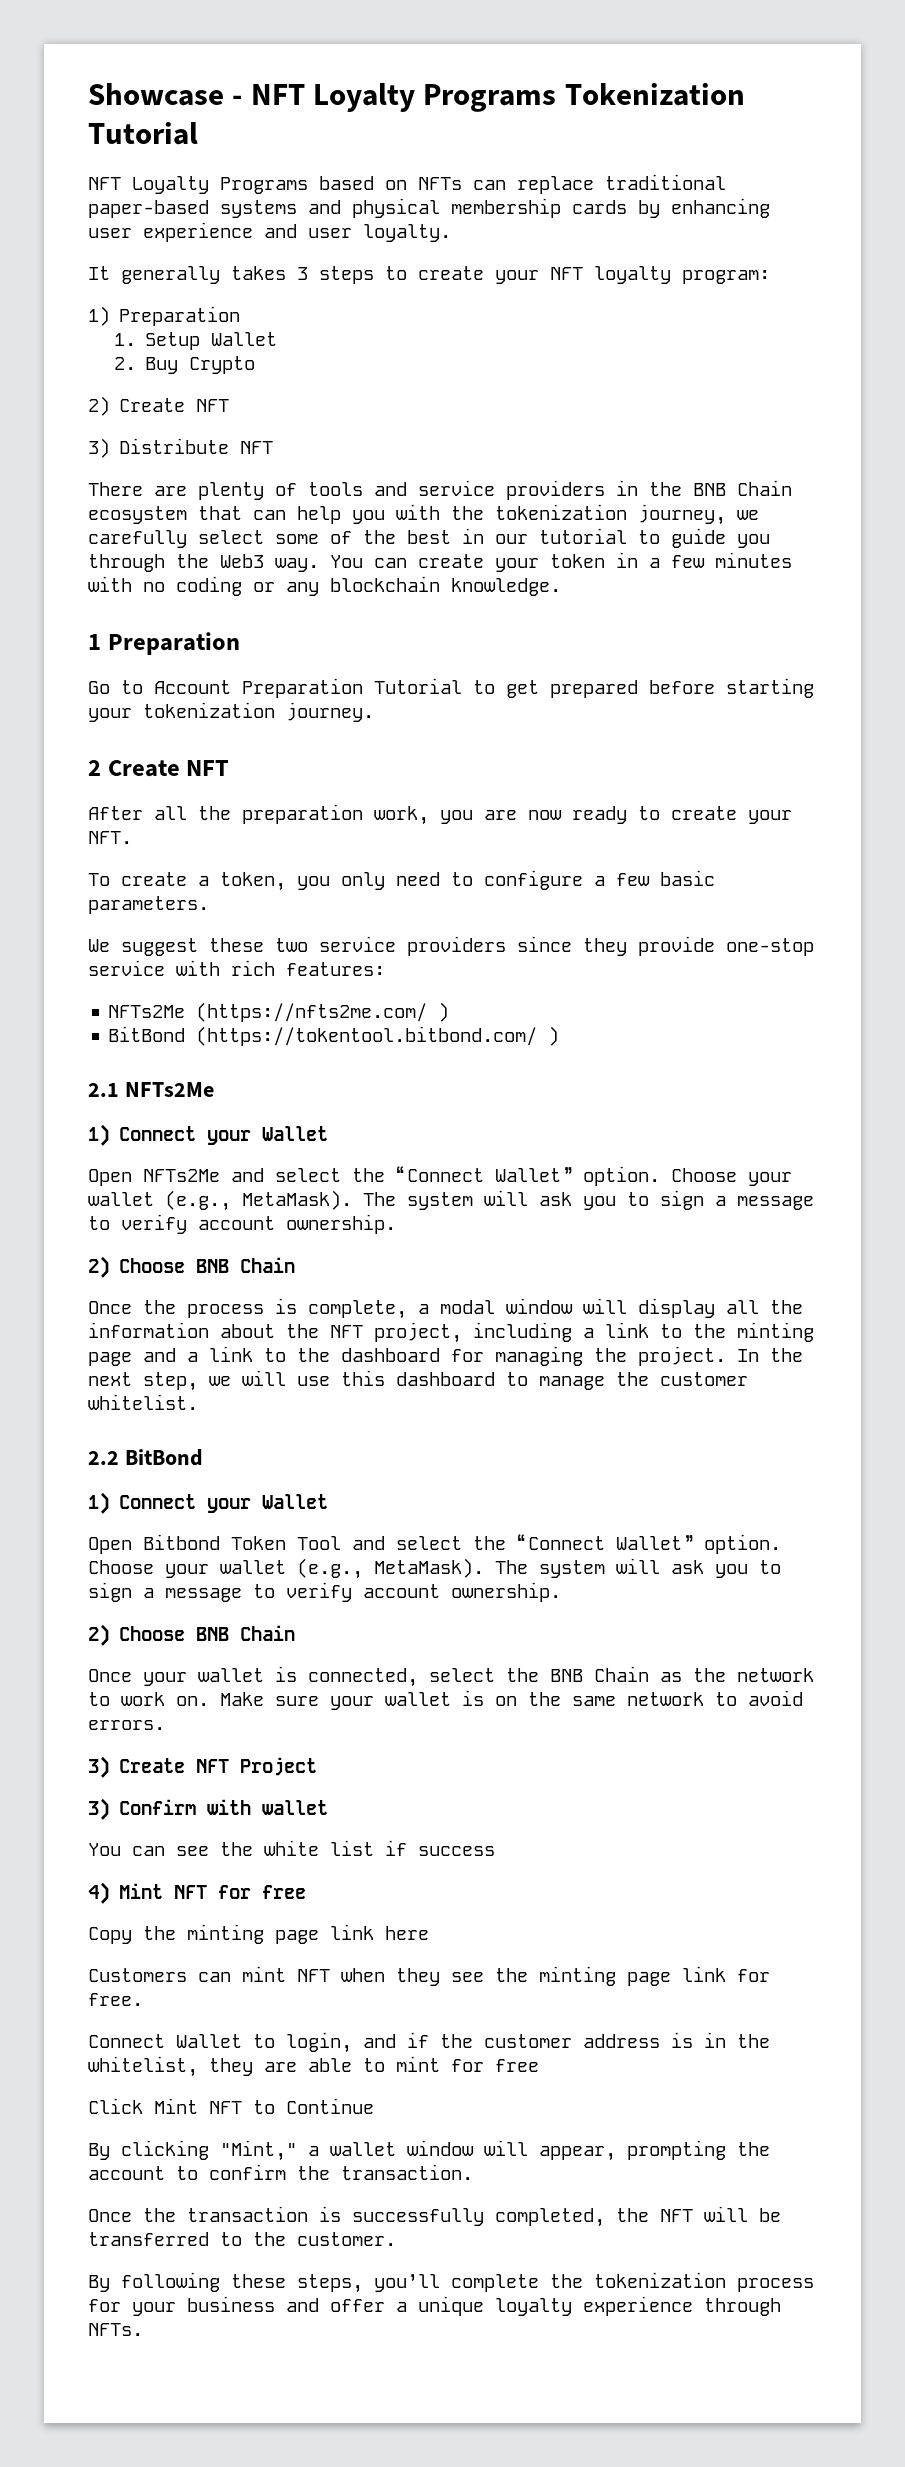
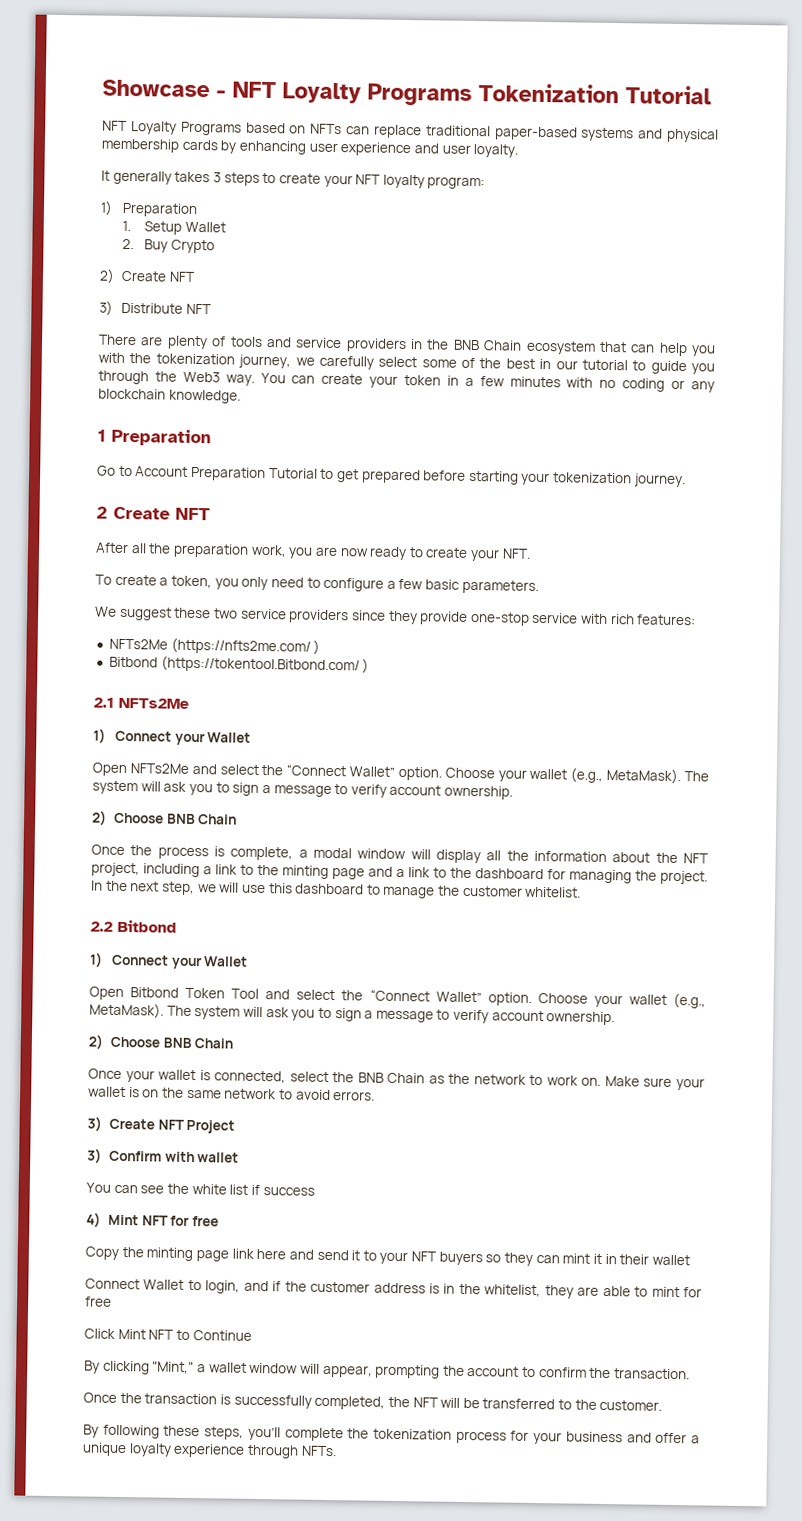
- BitBond (https://tokentool.bitbond.com/ )
+ Bitbond (https://tokentool.Bitbond.com/ )
- 2.2 BitBond
+ 2.2 Bitbond
- Copy the minting page link here
- Customers can mint NFT when they see the minting page link for free.
+ Copy the minting page link here and send it to your NFT buyers so they can mint it in their wallet

